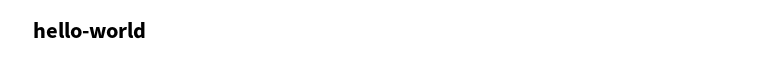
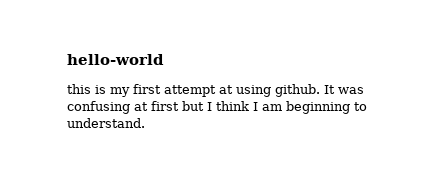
+ this is my first attempt at using github. It was confusing at first but I think I am beginning to understand.

